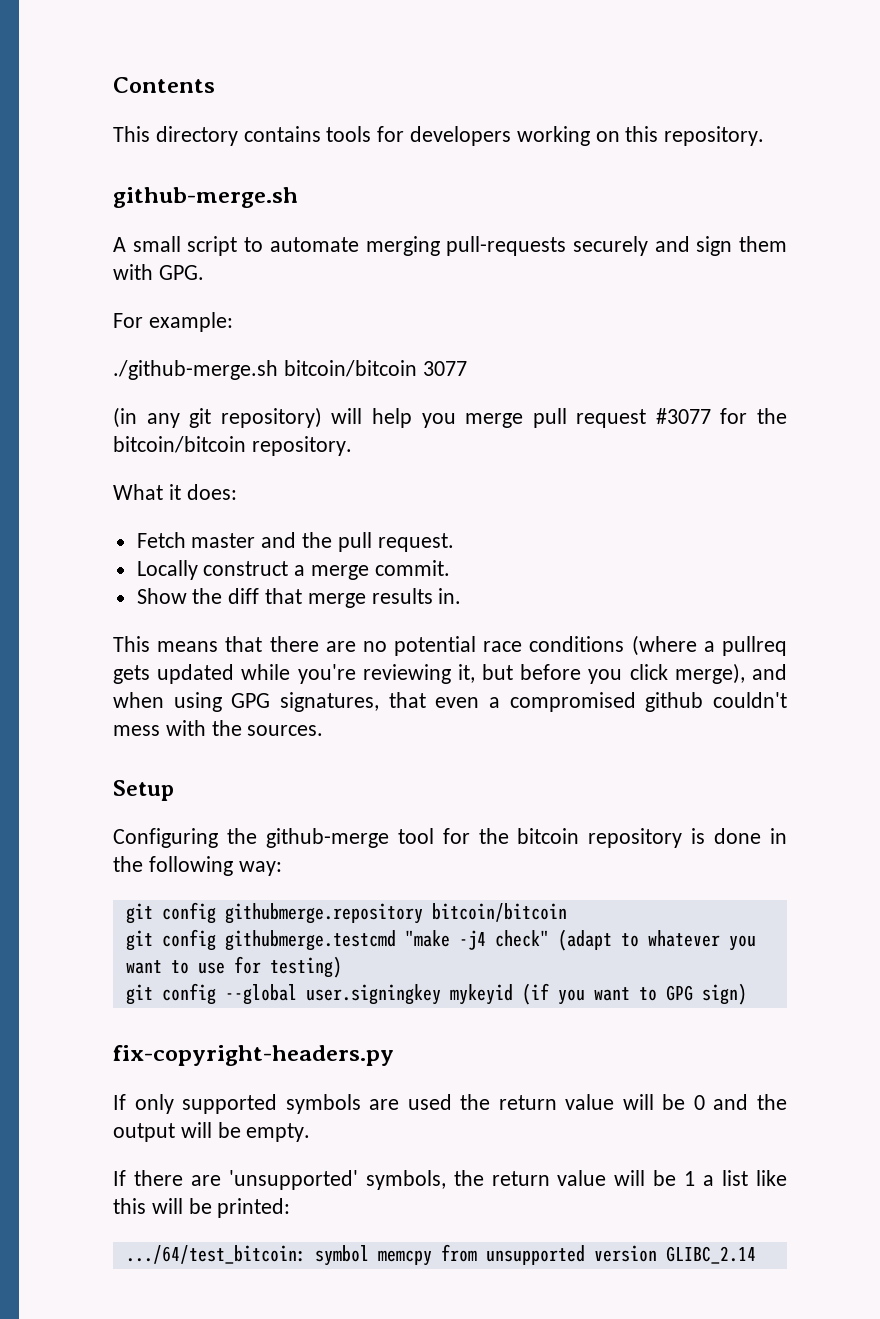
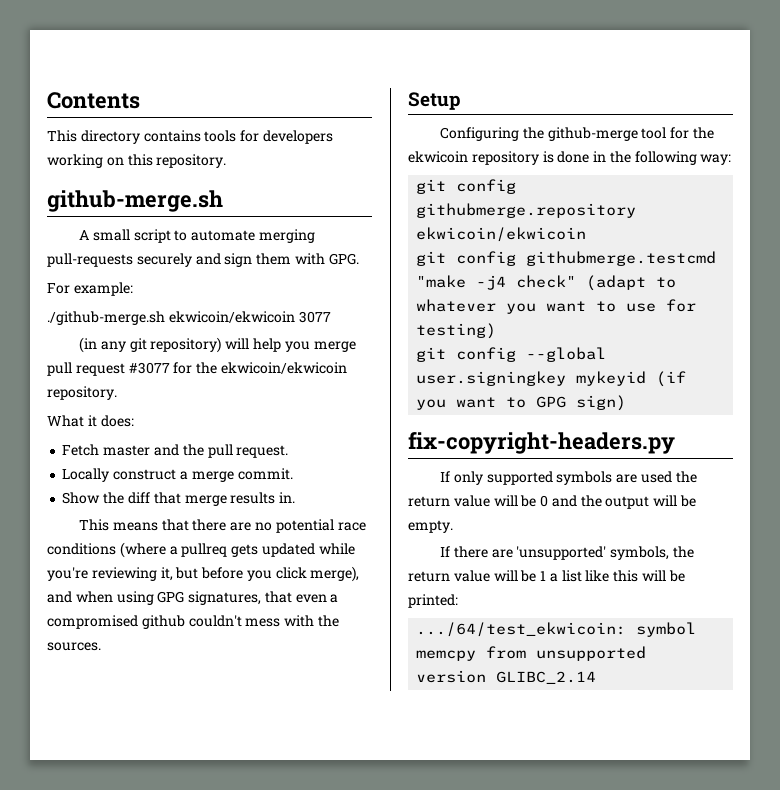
- ./github-merge.sh bitcoin/bitcoin 3077
+ ./github-merge.sh ekwicoin/ekwicoin 3077
- (in any git repository) will help you merge pull request #3077 for the bitcoin/bitcoin repository.
+ (in any git repository) will help you merge pull request #3077 for the ekwicoin/ekwicoin repository.
- Configuring the github-merge tool for the bitcoin repository is done in the following way:
+ Configuring the github-merge tool for the ekwicoin repository is done in the following way:
- git config githubmerge.repository bitcoin/bitcoin
+ git config githubmerge.repository ekwicoin/ekwicoin
- .../64/test_bitcoin: symbol memcpy from unsupported version GLIBC_2.14
+ .../64/test_ekwicoin: symbol memcpy from unsupported version GLIBC_2.14

